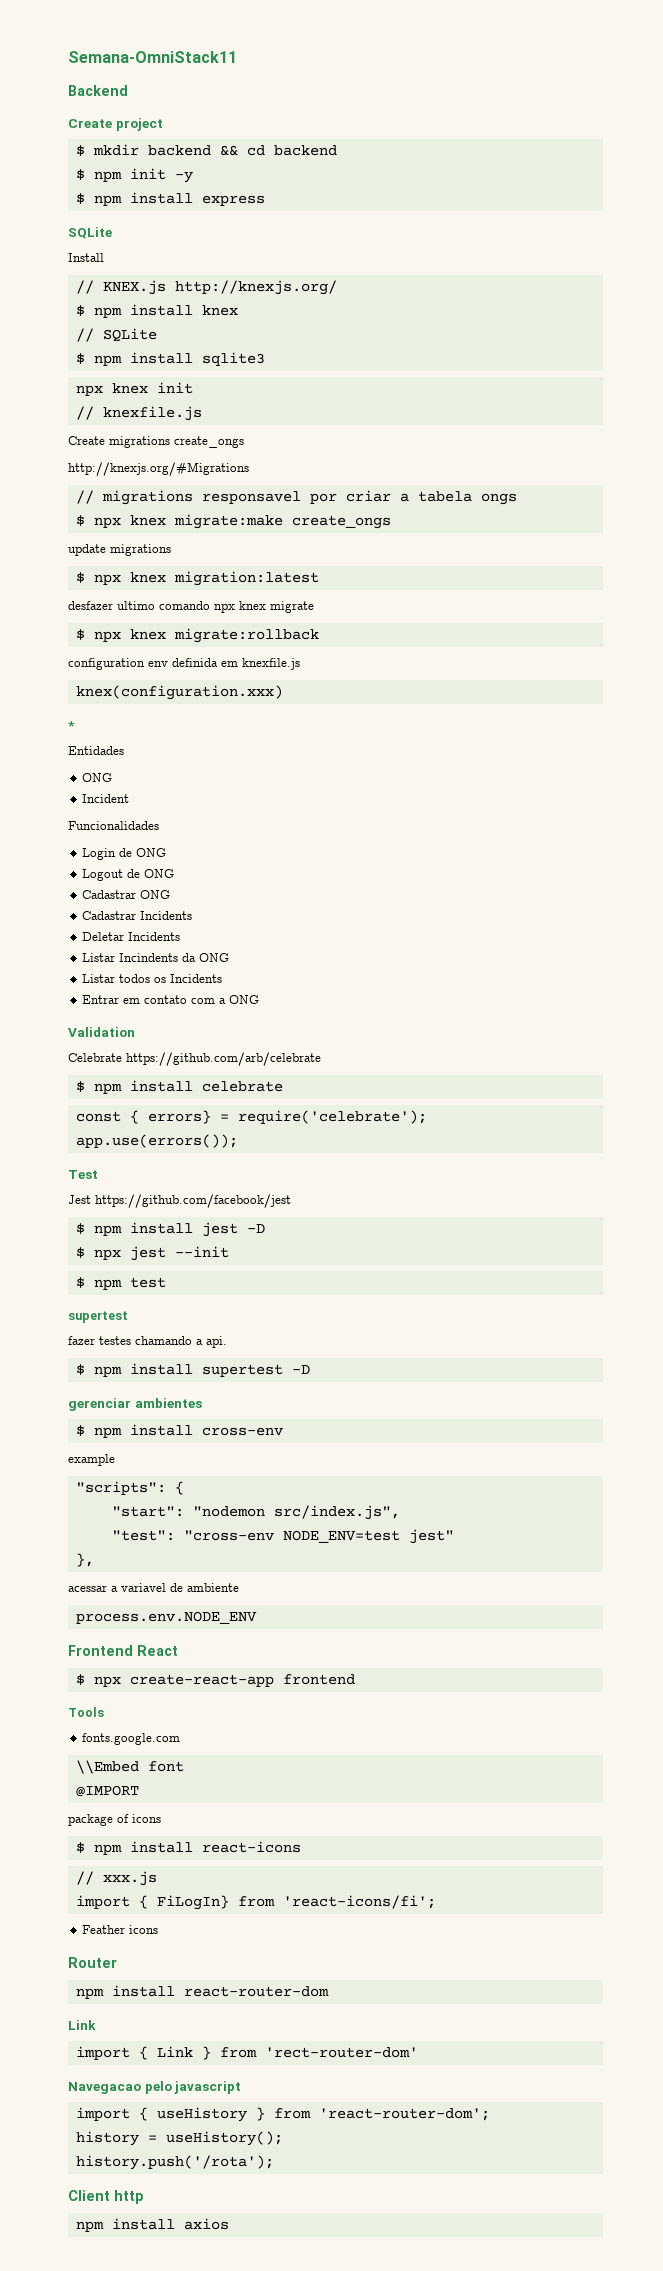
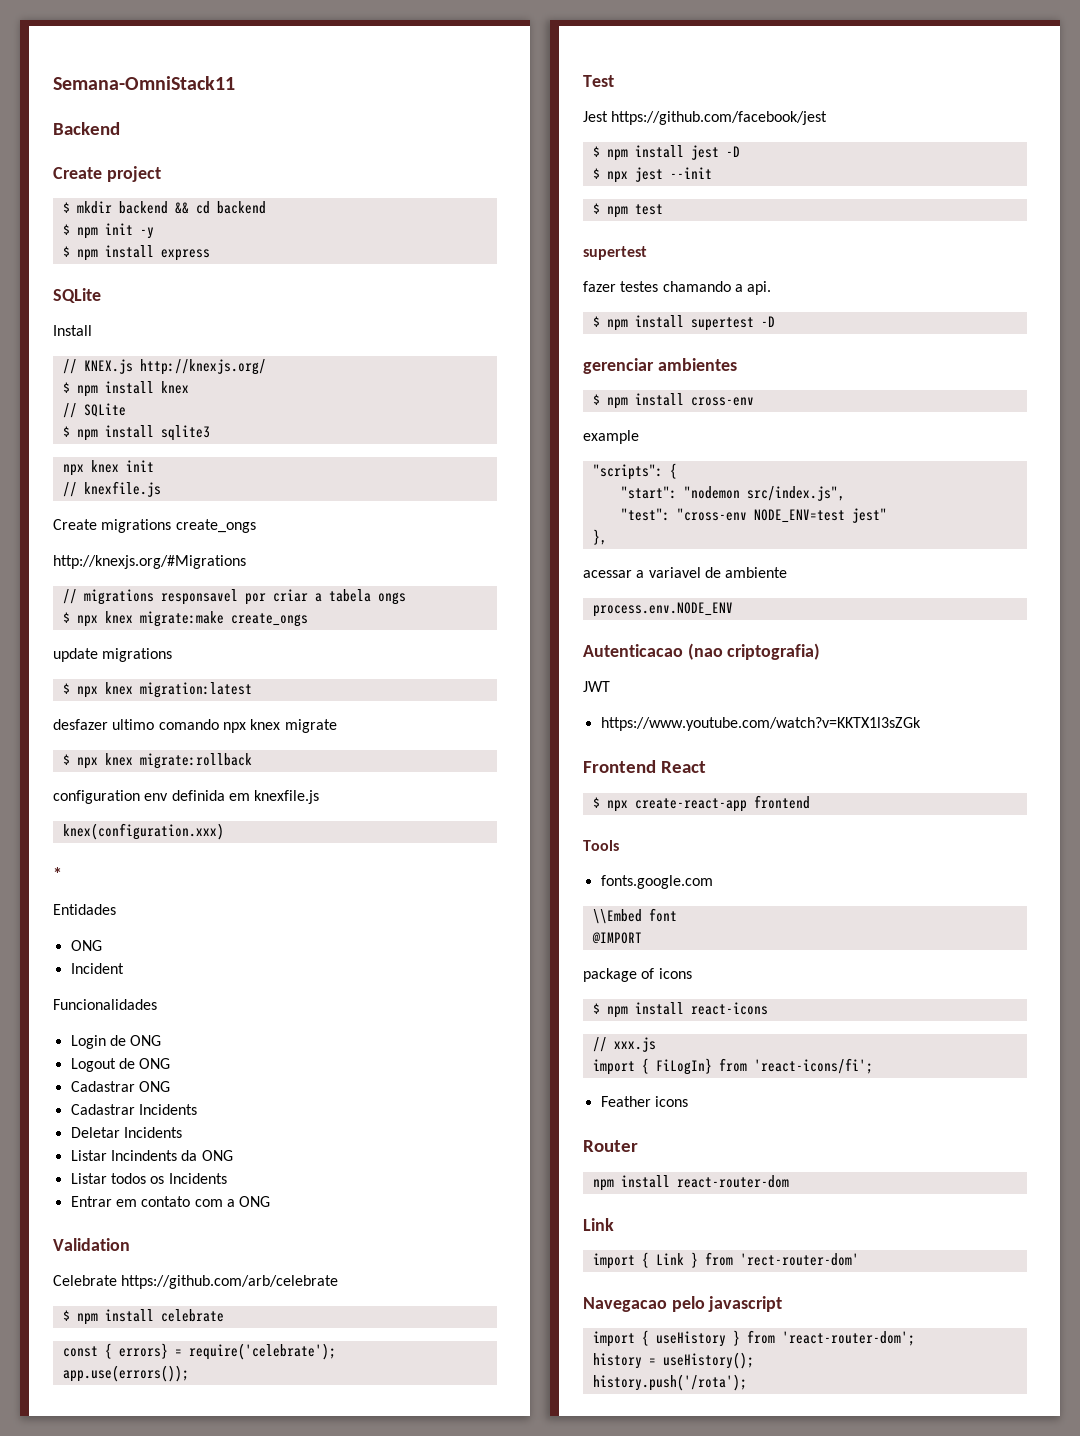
+ Autenticacao (nao criptografia)
+ JWT
+ https://www.youtube.com/watch?v=KKTX1l3sZGk
- Client http
- npm install axios

